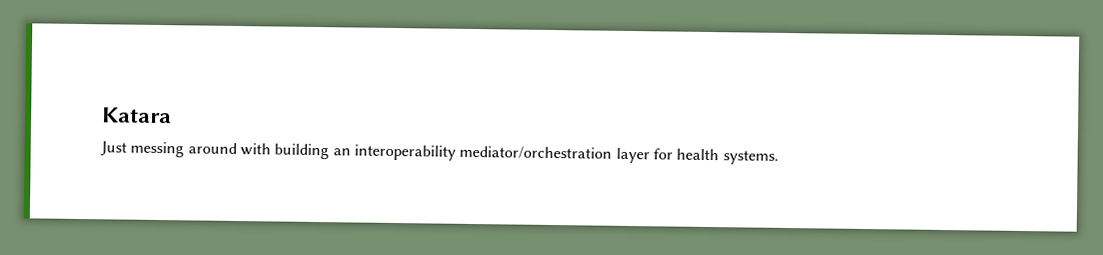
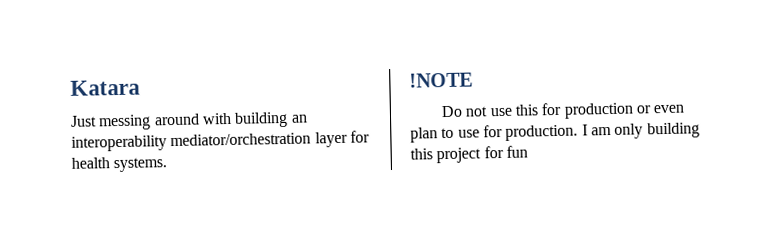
+ !NOTE
+ Do not use this for production or even plan to use for production. I am only building this project for fun

